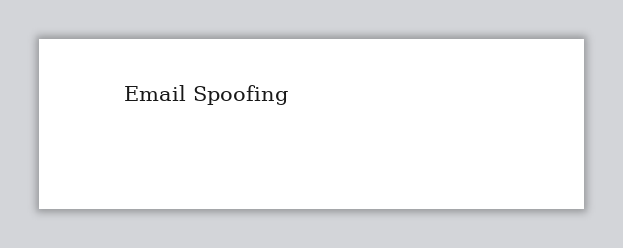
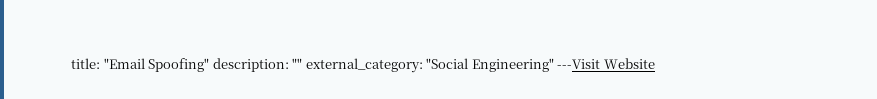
- Email Spoofing
+ title: "Email Spoofing" description: "" external_category: "Social Engineering" ---Visit Website

